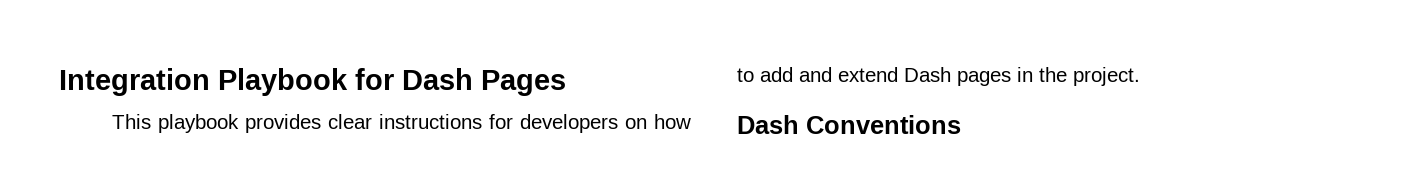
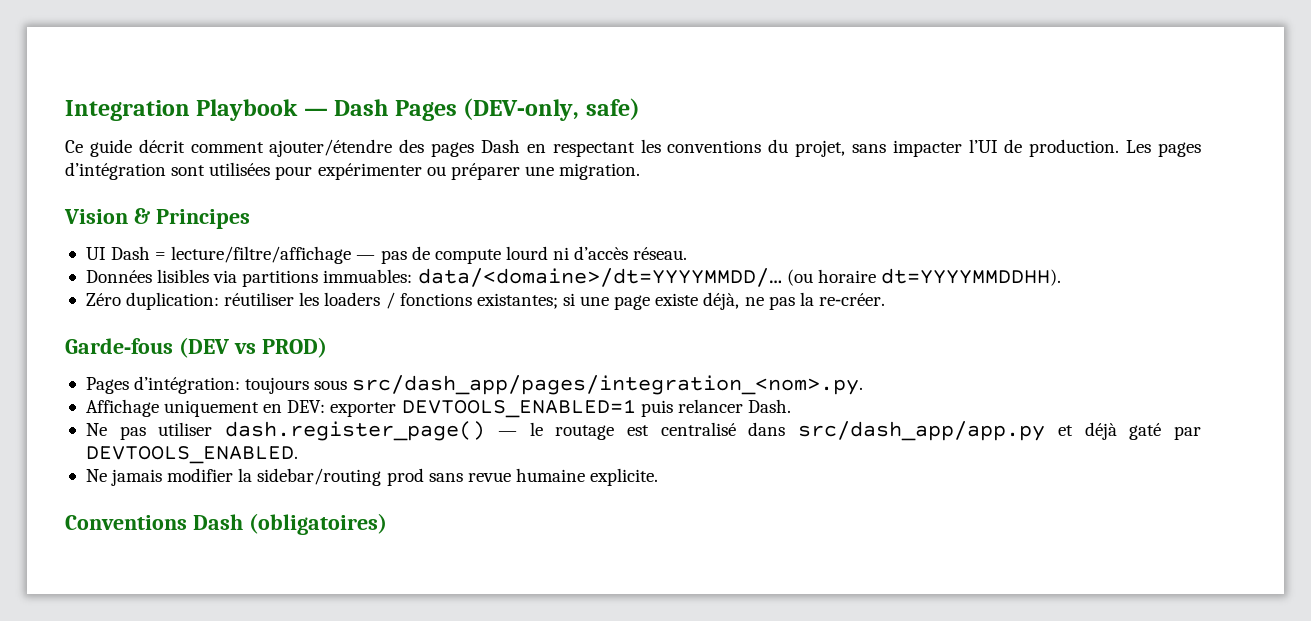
- Integration Playbook for Dash Pages
- This playbook provides clear instructions for developers on how to add and extend Dash pages in the project.
- Dash Conventions
+ Integration Playbook — Dash Pages (DEV‑only, safe)
+ Ce guide décrit comment ajouter/étendre des pages Dash en respectant les conventions du projet, sans impacter l’UI de production. Les pages d’intégration sont utilisées pour expérimenter ou préparer une migration.
+ Vision & Principes
+ UI Dash = lecture/filtre/affichage — pas de compute lourd ni d’accès réseau.
+ Données lisibles via partitions immuables: data/<domaine>/dt=YYYYMMDD/… (ou horaire dt=YYYYMMDDHH).
+ Zéro duplication: réutiliser les loaders / fonctions existantes; si une page existe déjà, ne pas la re‑créer.
+ Garde‑fous (DEV vs PROD)
+ Pages d’intégration: toujours sous src/dash_app/pages/integration_<nom>.py.
+ Affichage uniquement en DEV: exporter DEVTOOLS_ENABLED=1 puis relancer Dash.
+ Ne pas utiliser dash.register_page() — le routage est centralisé dans src/dash_app/app.py et déjà gaté par DEVTOOLS_ENABLED.
+ Ne jamais modifier la sidebar/routing prod sans revue humaine explicite.
+ Conventions Dash (obligatoires)

